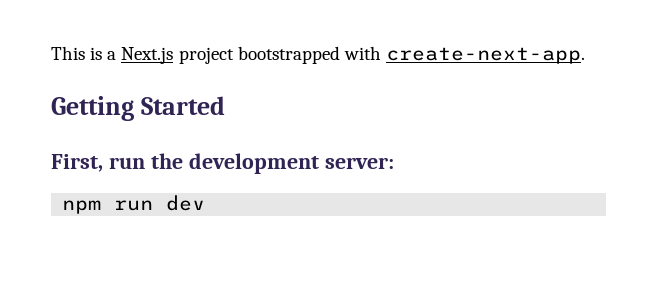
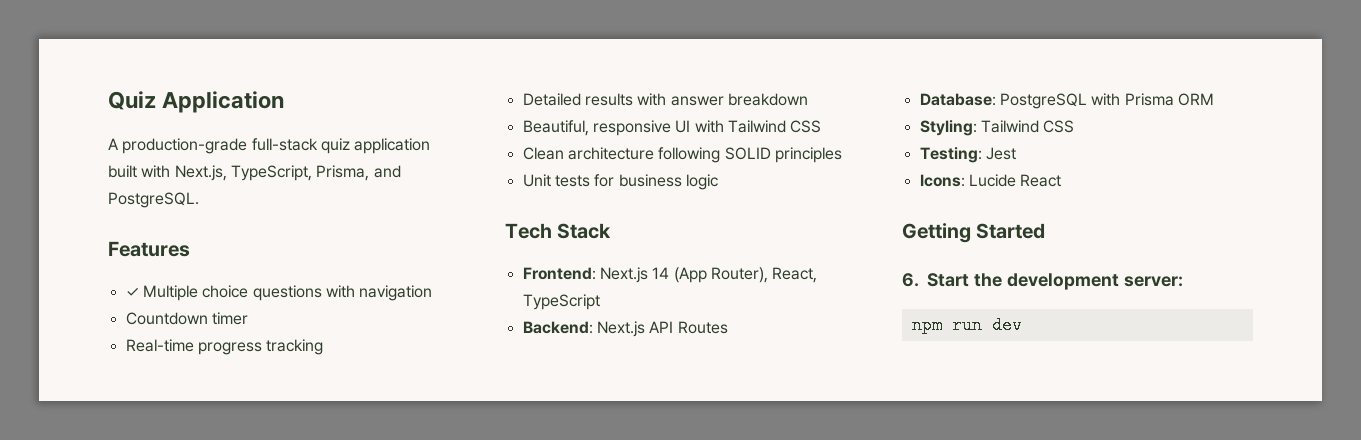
- This is a Next.js project bootstrapped with create-next-app.
+ Quiz Application
+ A production-grade full-stack quiz application built with Next.js, TypeScript, Prisma, and PostgreSQL.
+ Features
+ ✓ Multiple choice questions with navigation
+ Countdown timer
+ Real-time progress tracking
+ Detailed results with answer breakdown
+ Beautiful, responsive UI with Tailwind CSS
+ Clean architecture following SOLID principles
+ Unit tests for business logic
+ Tech Stack
+ Frontend: Next.js 14 (App Router), React, TypeScript
+ Backend: Next.js API Routes
+ Database: PostgreSQL with Prisma ORM
+ Styling: Tailwind CSS
+ Testing: Jest
+ Icons: Lucide React
- First, run the development server:
+ 6. Start the development server:

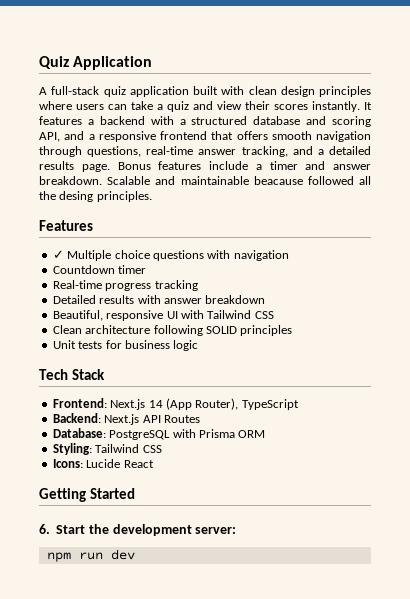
- A production-grade full-stack quiz application built with Next.js, TypeScript, Prisma, and PostgreSQL.
+ A full-stack quiz application built with clean design principles where users can take a quiz and view their scores instantly. It features a backend with a structured database and scoring API, and a responsive frontend that offers smooth navigation through questions, real-time answer tracking, and a detailed results page. Bonus features include a timer and answer breakdown. Scalable and maintainable beacause followed all the desing principles.
- Frontend: Next.js 14 (App Router), React, TypeScript
+ Frontend: Next.js 14 (App Router), TypeScript
- Testing: Jest

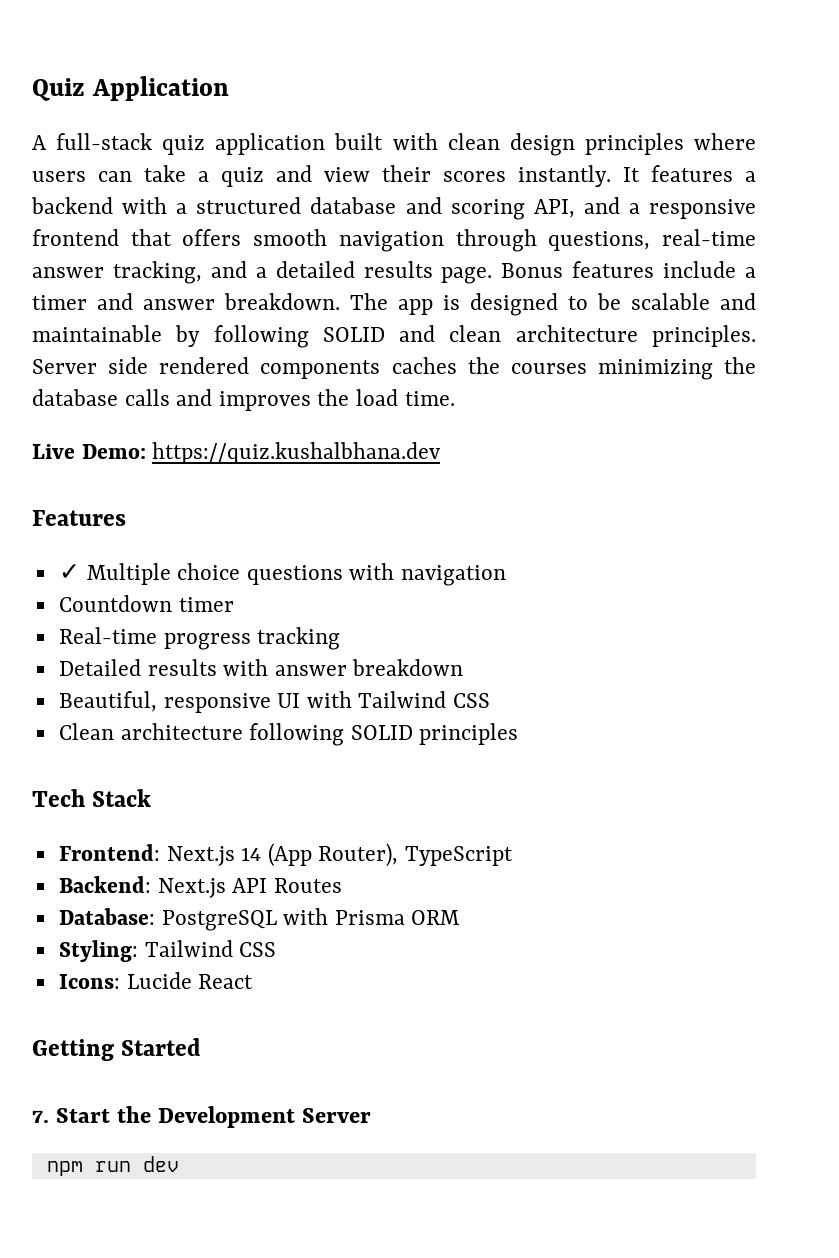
- Scalable and maintainable beacause followed all the desing principles.
+ The app is designed to be scalable and maintainable by following SOLID and clean architecture principles. Server side rendered components caches the courses minimizing the database calls and improves the load time.
+ Live Demo: https://quiz.kushalbhana.dev
- Unit tests for business logic
- 6. Start the development server:
+ 7. Start the Development Server

